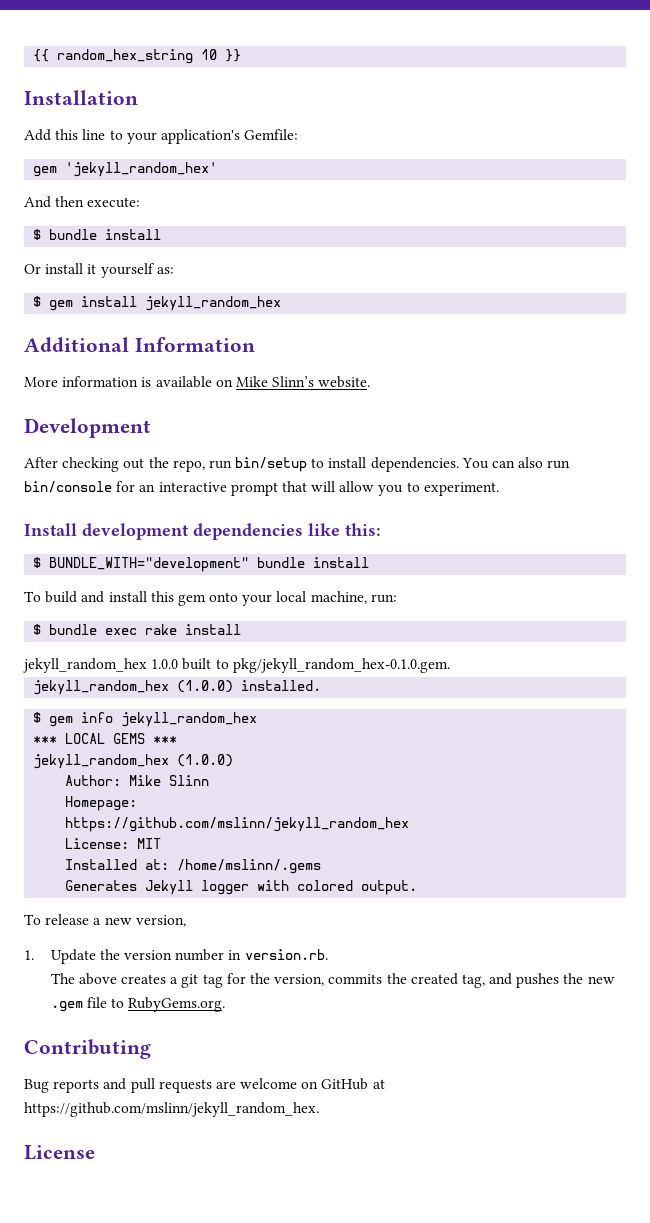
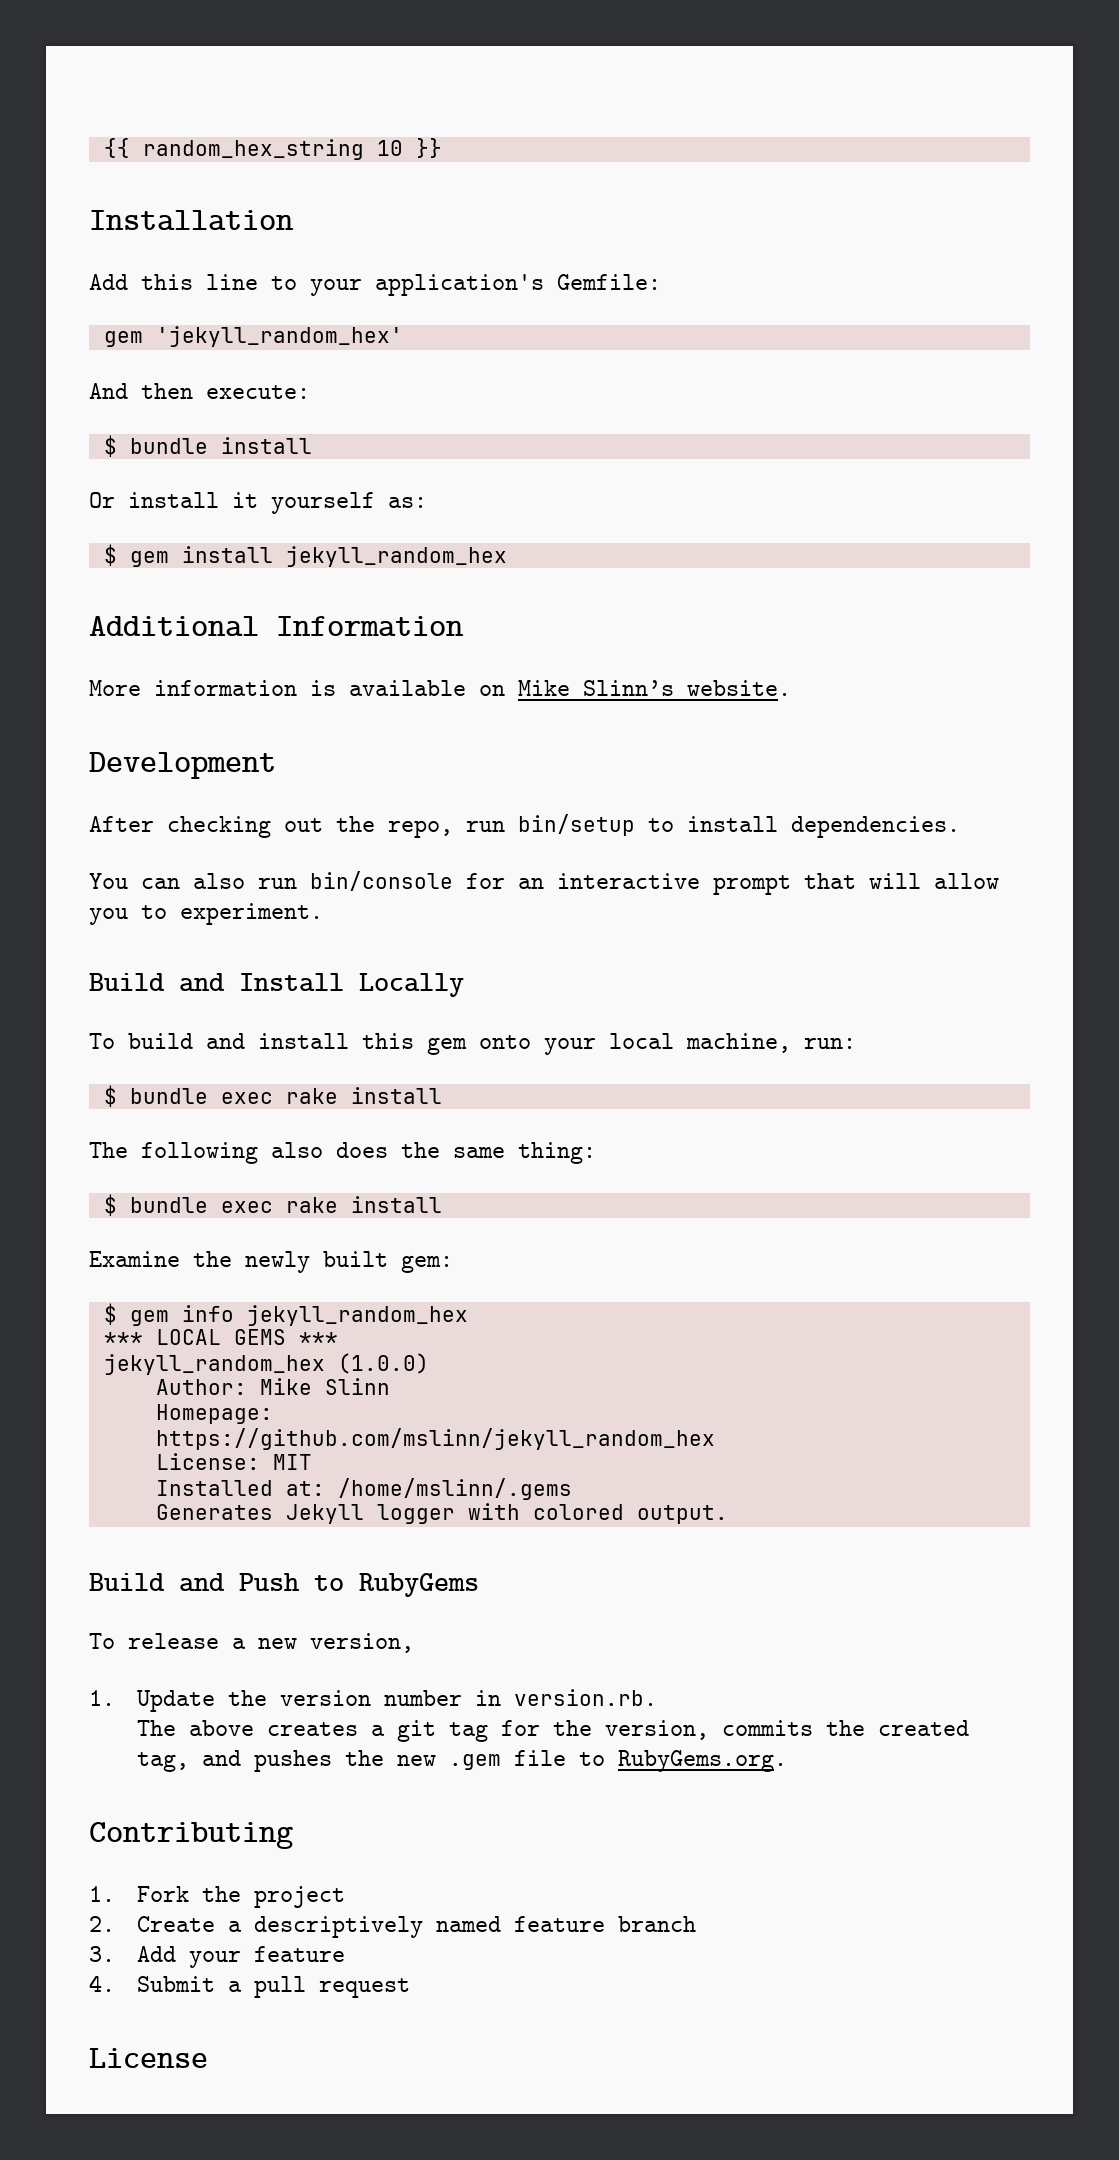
- After checking out the repo, run bin/setup to install dependencies. You can also run bin/console for an interactive prompt that will allow you to experiment.
+ After checking out the repo, run bin/setup to install dependencies.
+ You can also run bin/console for an interactive prompt that will allow you to experiment.
- Install development dependencies like this:
- $ BUNDLE_WITH="development" bundle install
+ Build and Install Locally
- jekyll_random_hex 1.0.0 built to pkg/jekyll_random_hex-0.1.0.gem.
- jekyll_random_hex (1.0.0) installed.
+ The following also does the same thing:
+ $ bundle exec rake install
+ Examine the newly built gem:
+ Build and Push to RubyGems
- Bug reports and pull requests are welcome on GitHub at https://github.com/mslinn/jekyll_random_hex.
+ 1. Fork the project
+ 2. Create a descriptively named feature branch
+ 3. Add your feature
+ 4. Submit a pull request

